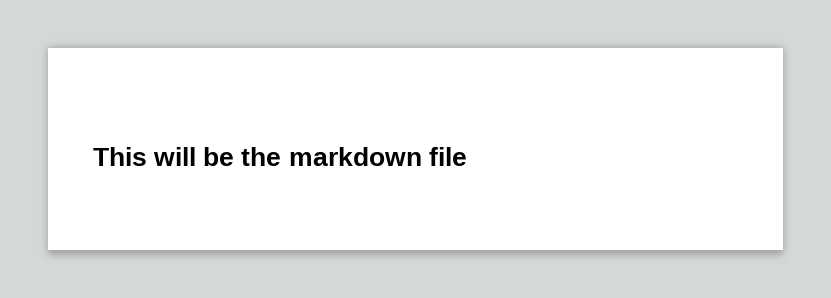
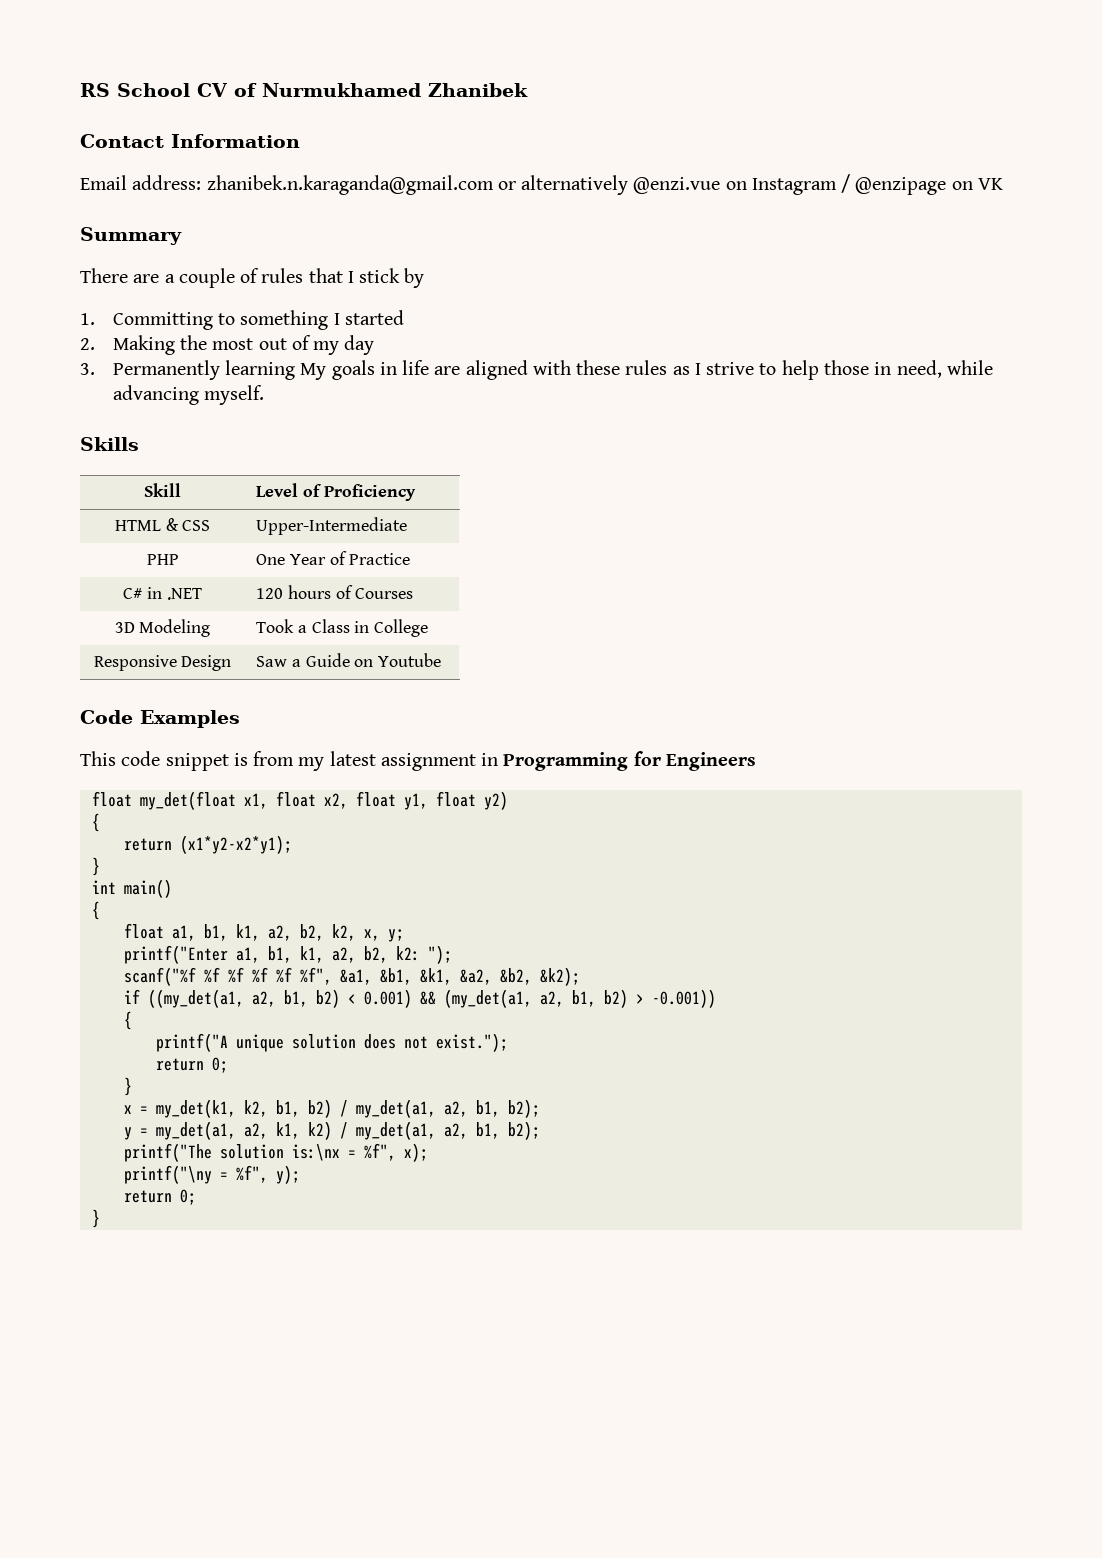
- This will be the markdown file
+ RS School CV of Nurmukhamed Zhanibek
+ Contact Information
+ Email address: zhanibek.n.karaganda@gmail.com or alternatively @enzi.vue on Instagram / @enzipage on VK
+ Summary
+ There are a couple of rules that I stick by
+ 1. Committing to something I started
+ 2. Making the most out of my day
+ 3. Permanently learning My goals in life are aligned with these rules as I strive to help those in need, while advancing myself.
+ Skills
+ Skill | Level of Proficiency
+ HTML & CSS | Upper-Intermediate
+ PHP | One Year of Practice
+ C# in .NET | 120 hours of Courses
+ 3D Modeling | Took a Class in College
+ Responsive Design | Saw a Guide on Youtube
+ Code Examples
+ This code snippet is from my latest assignment in Programming for Engineers
+ float my_det(float x1, float x2, float y1, float y2)
+ {
+ return (x1*y2-x2*y1);
+ }
+ int main()
+ {
+ float a1, b1, k1, a2, b2, k2, x, y;
+ printf("Enter a1, b1, k1, a2, b2, k2: ");
+ scanf("%f %f %f %f %f %f", &a1, &b1, &k1, &a2, &b2, &k2);
+ if ((my_det(a1, a2, b1, b2) < 0.001) && (my_det(a1, a2, b1, b2) > -0.001))
+ {
+ printf("A unique solution does not exist.");
+ return 0;
+ }
+ x = my_det(k1, k2, b1, b2) / my_det(a1, a2, b1, b2);
+ y = my_det(a1, a2, k1, k2) / my_det(a1, a2, b1, b2);
+ printf("The solution is:\nx = %f", x);
+ printf("\ny = %f", y);
+ return 0;
+ }

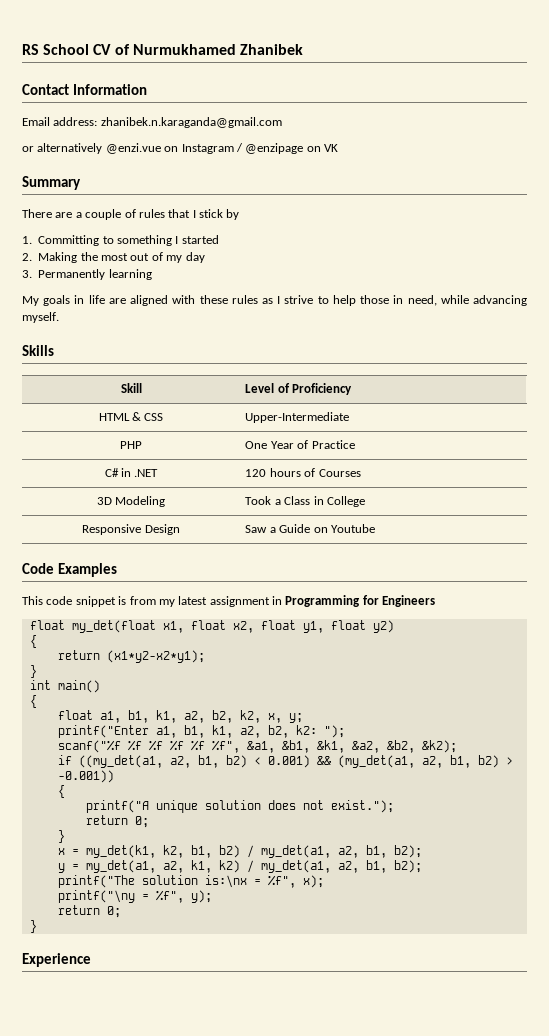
- Email address: zhanibek.n.karaganda@gmail.com or alternatively @enzi.vue on Instagram / @enzipage on VK
+ Email address: zhanibek.n.karaganda@gmail.com
+ or alternatively @enzi.vue on Instagram / @enzipage on VK
- 3. Permanently learning My goals in life are aligned with these rules as I strive to help those in need, while advancing myself.
+ 3. Permanently learning
+ My goals in life are aligned with these rules as I strive to help those in need, while advancing myself.
+ Experience

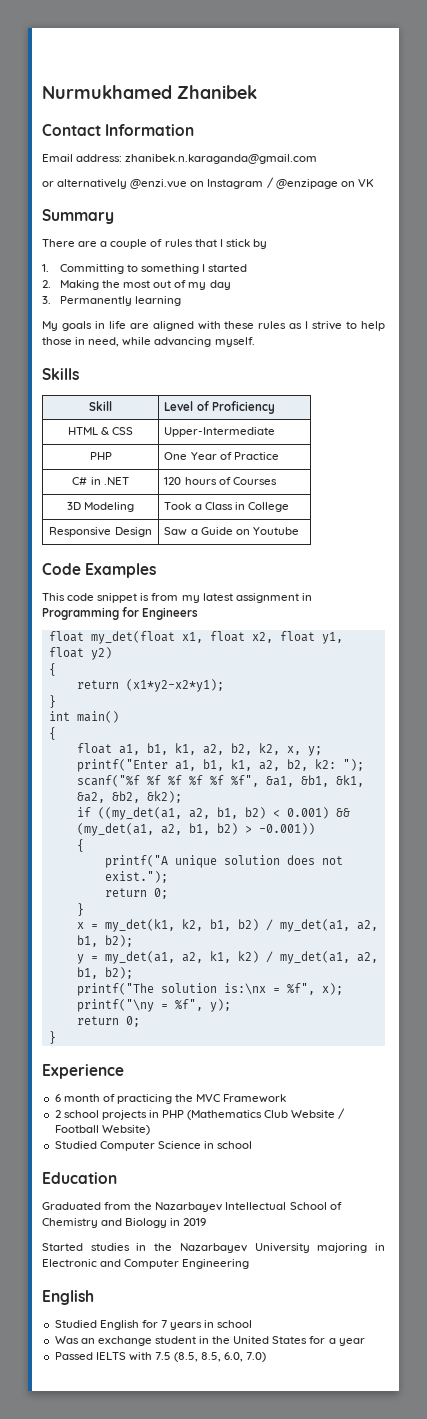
- RS School CV of Nurmukhamed Zhanibek
+ Nurmukhamed Zhanibek
+ 6 month of practicing the MVC Framework
+ 2 school projects in PHP (Mathematics Club Website / Football Website)
+ Studied Computer Science in school
+ Education
+ Graduated from the Nazarbayev Intellectual School of Chemistry and Biology in 2019
+ Started studies in the Nazarbayev University majoring in Electronic and Computer Engineering
+ English
+ Studied English for 7 years in school
+ Was an exchange student in the United States for a year
+ Passed IELTS with 7.5 (8.5, 8.5, 6.0, 7.0)

